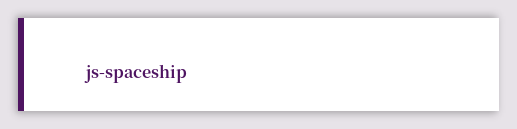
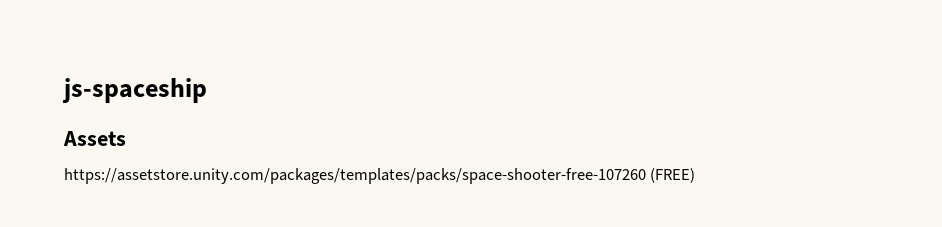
+ Assets
+ https://assetstore.unity.com/packages/templates/packs/space-shooter-free-107260 (FREE)

